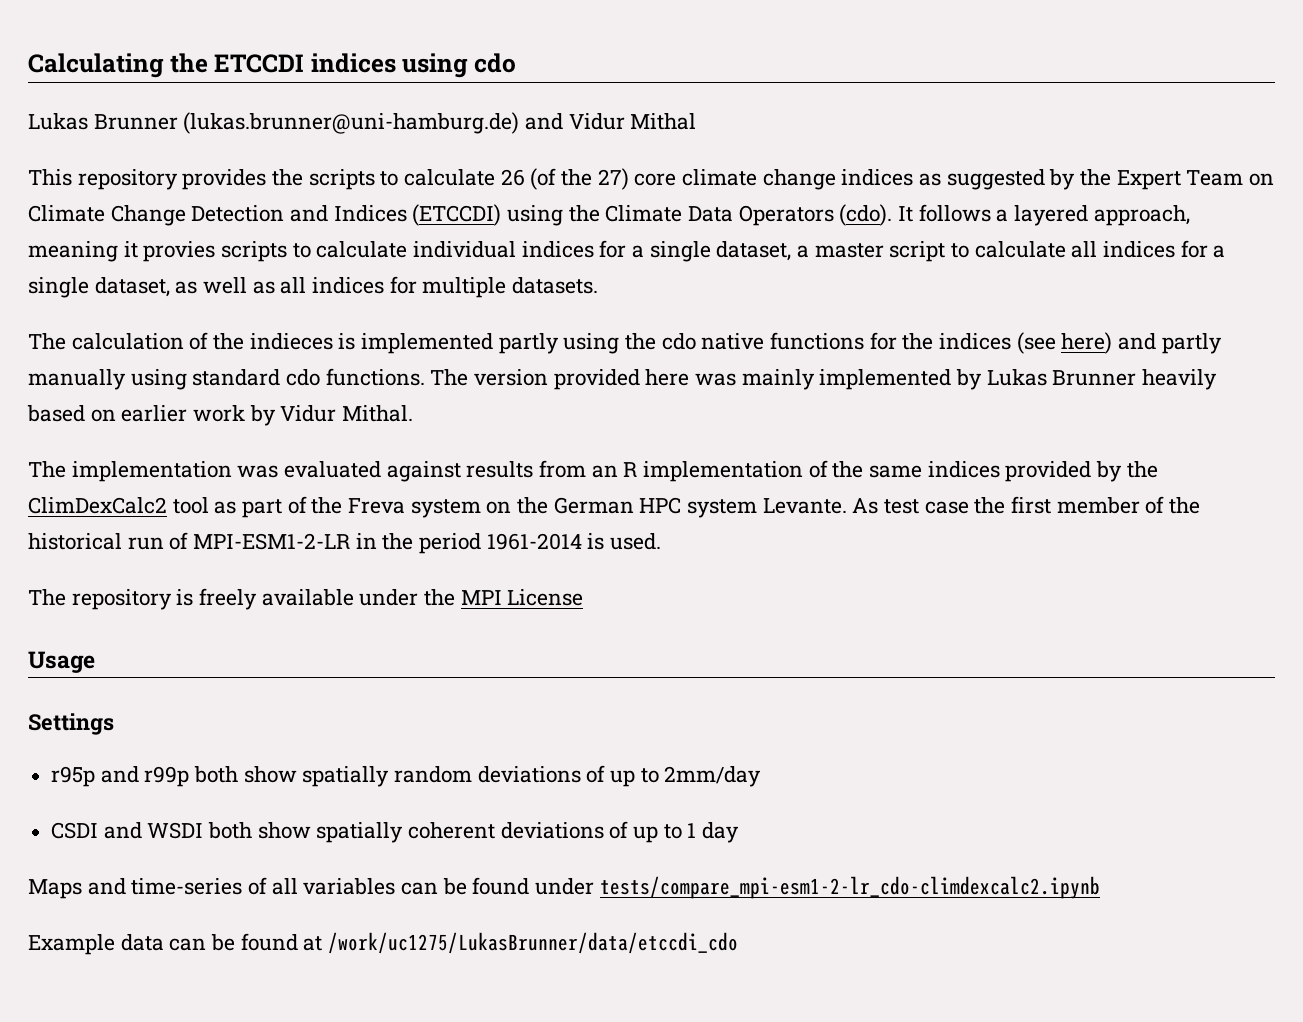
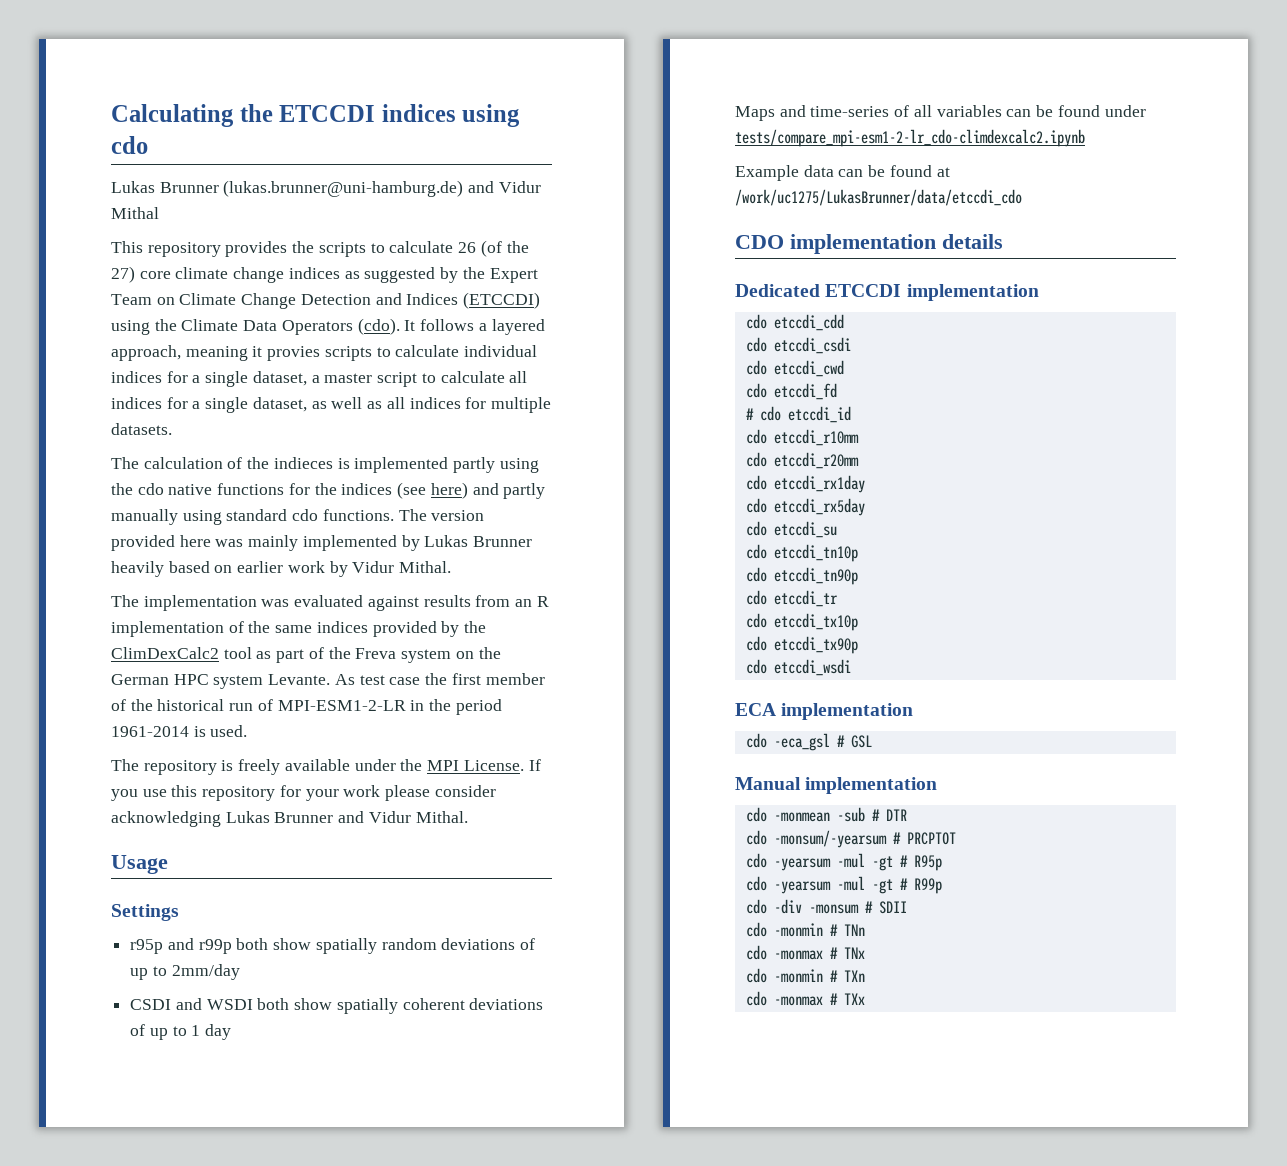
- The repository is freely available under the MPI License
+ The repository is freely available under the MPI License. If you use this repository for your work please consider acknowledging Lukas Brunner and Vidur Mithal.
+ CDO implementation details
+ Dedicated ETCCDI implementation
+ cdo etccdi_cdd
+ cdo etccdi_csdi
+ cdo etccdi_cwd
+ cdo etccdi_fd
+ # cdo etccdi_id
+ cdo etccdi_r10mm
+ cdo etccdi_r20mm
+ cdo etccdi_rx1day
+ cdo etccdi_rx5day
+ cdo etccdi_su
+ cdo etccdi_tn10p
+ cdo etccdi_tn90p
+ cdo etccdi_tr
+ cdo etccdi_tx10p
+ cdo etccdi_tx90p
+ cdo etccdi_wsdi
+ ECA implementation
+ cdo -eca_gsl # GSL
+ Manual implementation
+ cdo -monmean -sub # DTR
+ cdo -monsum/-yearsum # PRCPTOT
+ cdo -yearsum -mul -gt # R95p
+ cdo -yearsum -mul -gt # R99p
+ cdo -div -monsum # SDII
+ cdo -monmin # TNn
+ cdo -monmax # TNx
+ cdo -monmin # TXn
+ cdo -monmax # TXx

